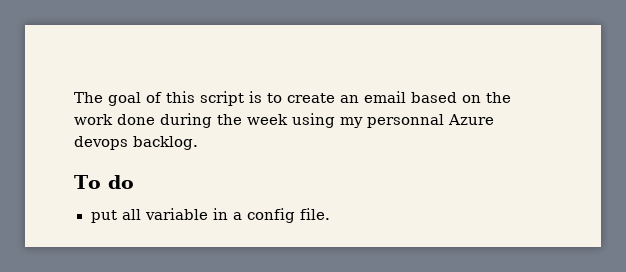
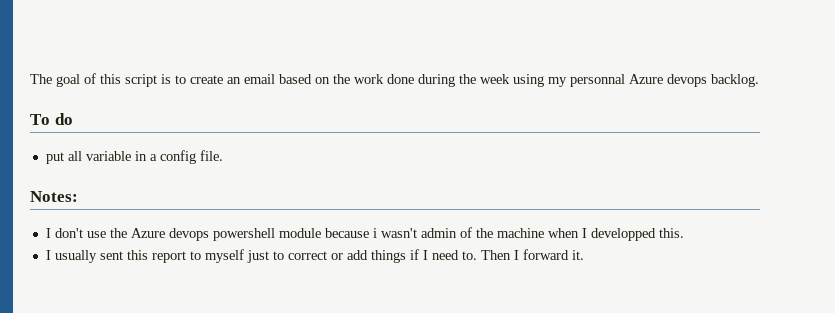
+ Notes:
+ I don't use the Azure devops powershell module because i wasn't admin of the machine when I developped this.
+ I usually sent this report to myself just to correct or add things if I need to. Then I forward it.

